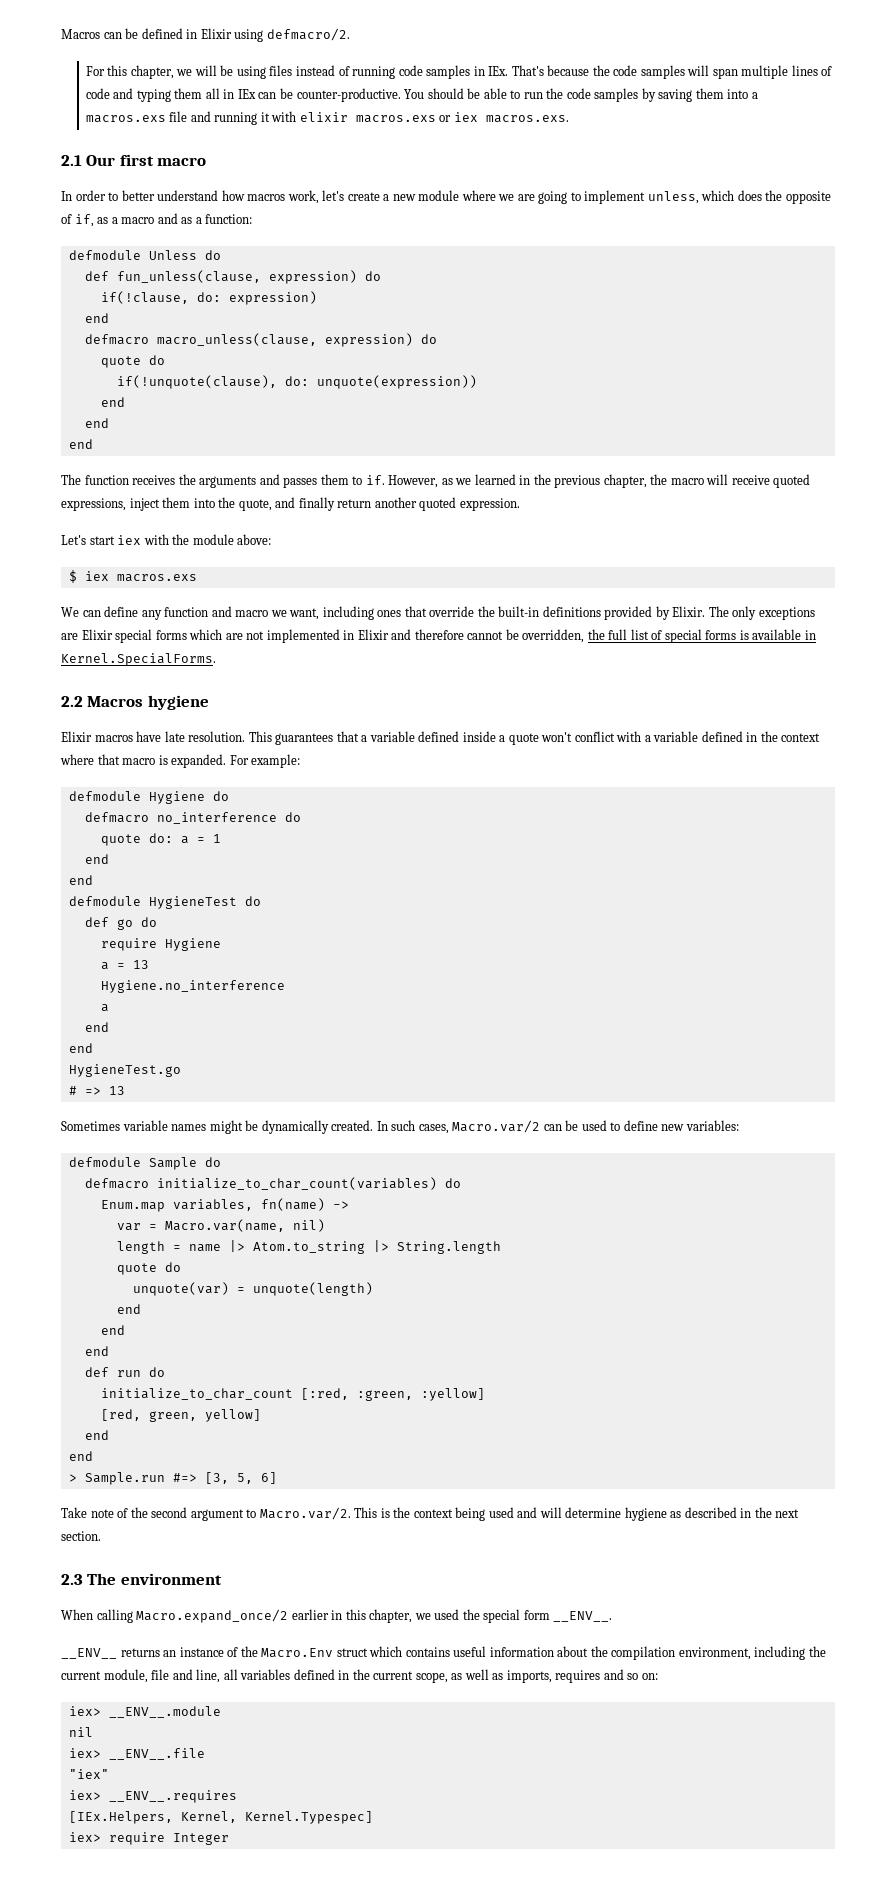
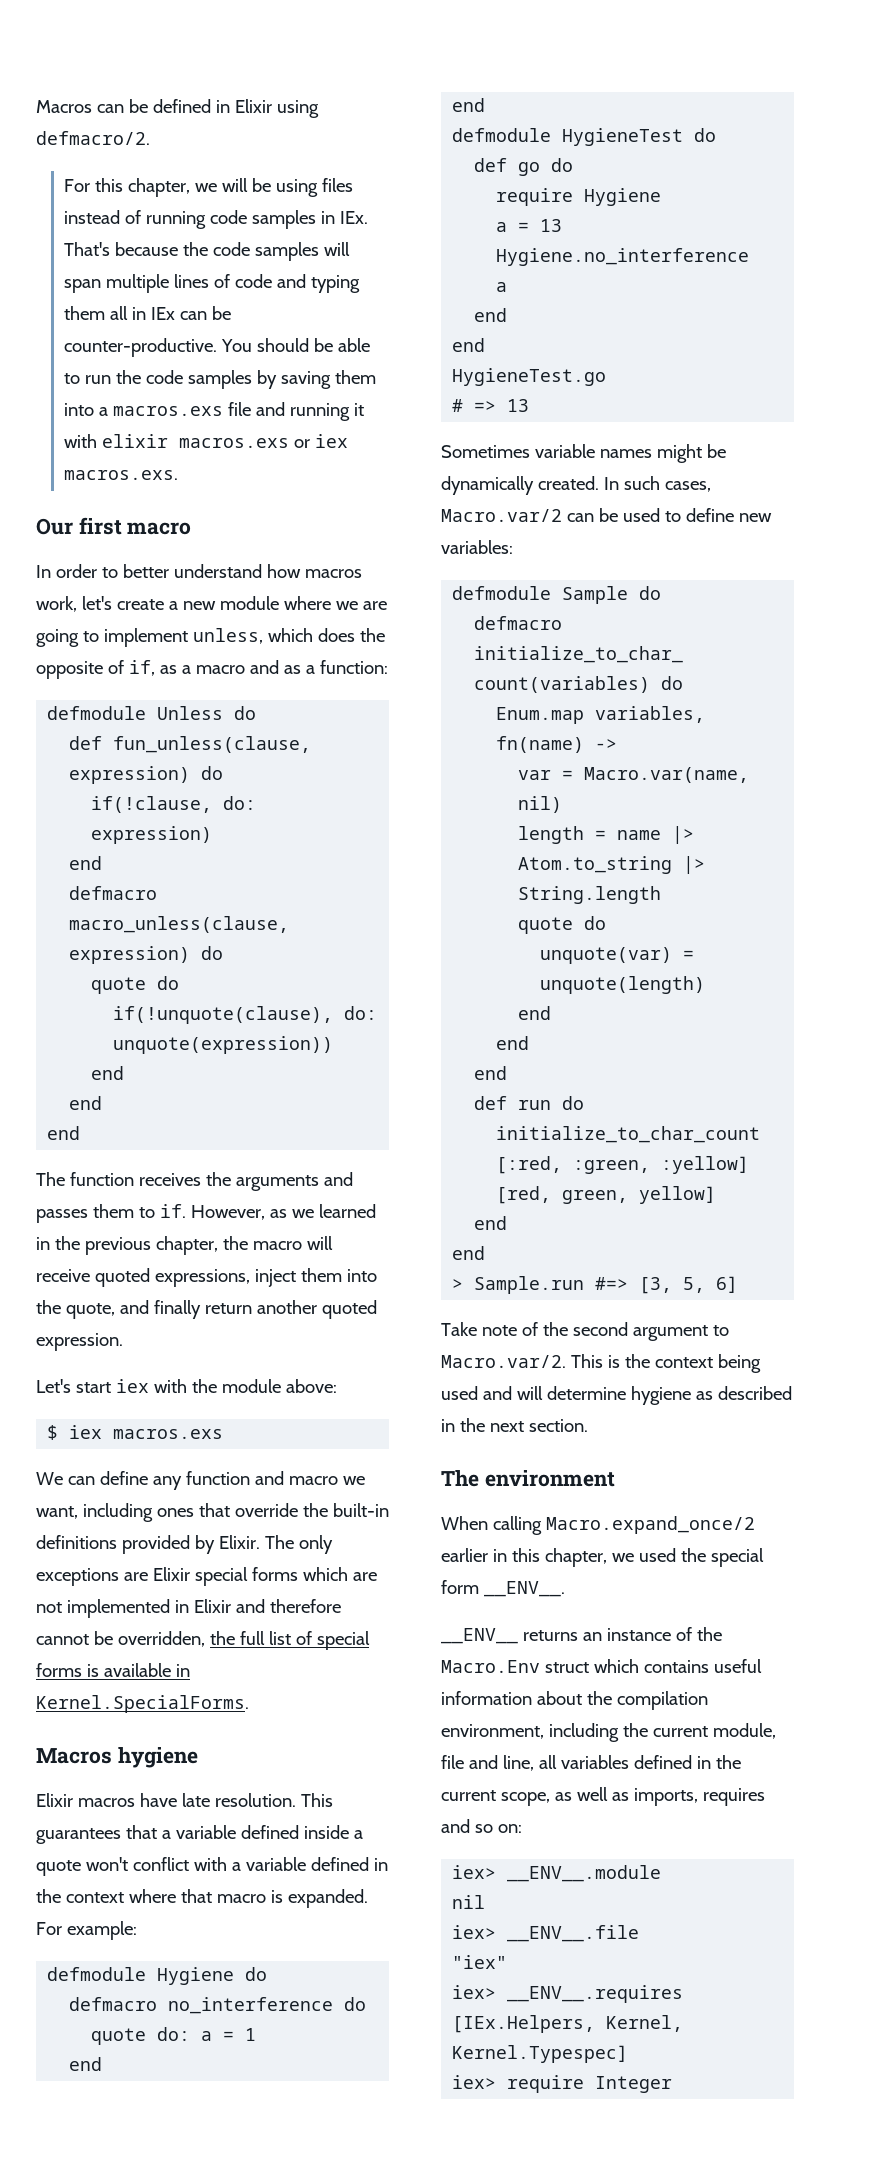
- 2.1 Our first macro
+ Our first macro
- 2.2 Macros hygiene
+ Macros hygiene
- 2.3 The environment
+ The environment

